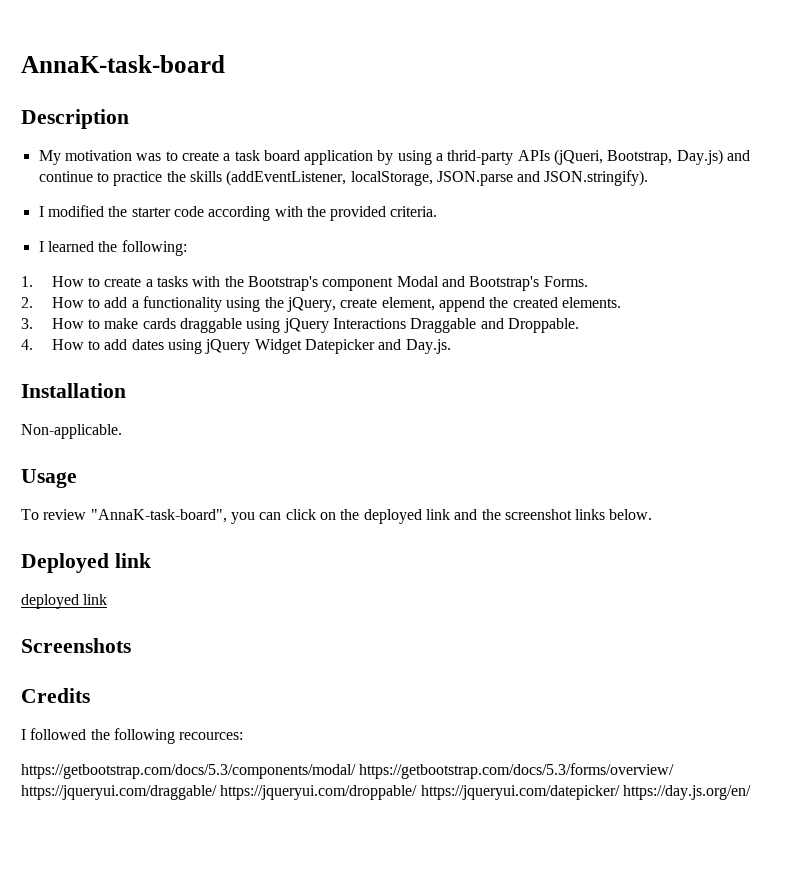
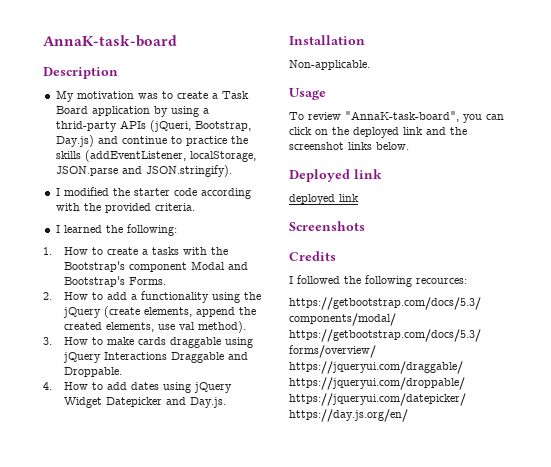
- My motivation was to create a task board application by using a thrid-party APIs (jQueri, Bootstrap, Day.js) and continue to practice the skills (addEventListener, localStorage, JSON.parse and JSON.stringify).
+ My motivation was to create a Task Board application by using a thrid-party APIs (jQueri, Bootstrap, Day.js) and continue to practice the skills (addEventListener, localStorage, JSON.parse and JSON.stringify).
- 2. How to add a functionality using the jQuery, create element, append the created elements.
+ 2. How to add a functionality using the jQuery (create elements, append the created elements, use val method).

